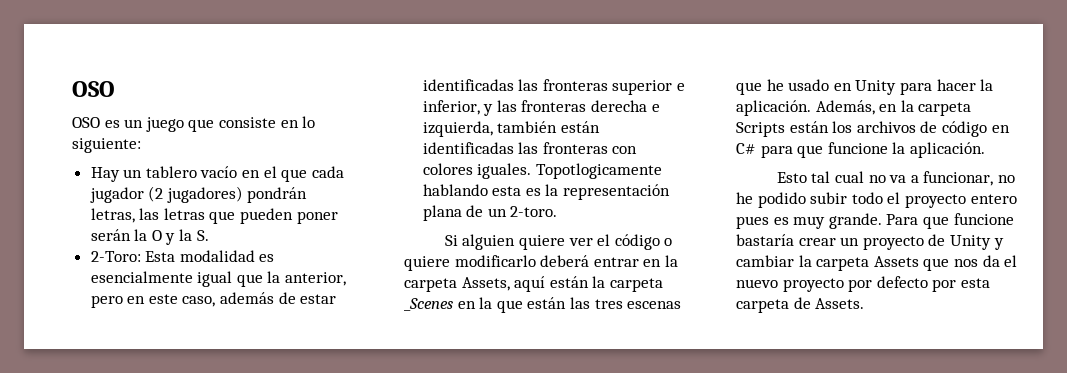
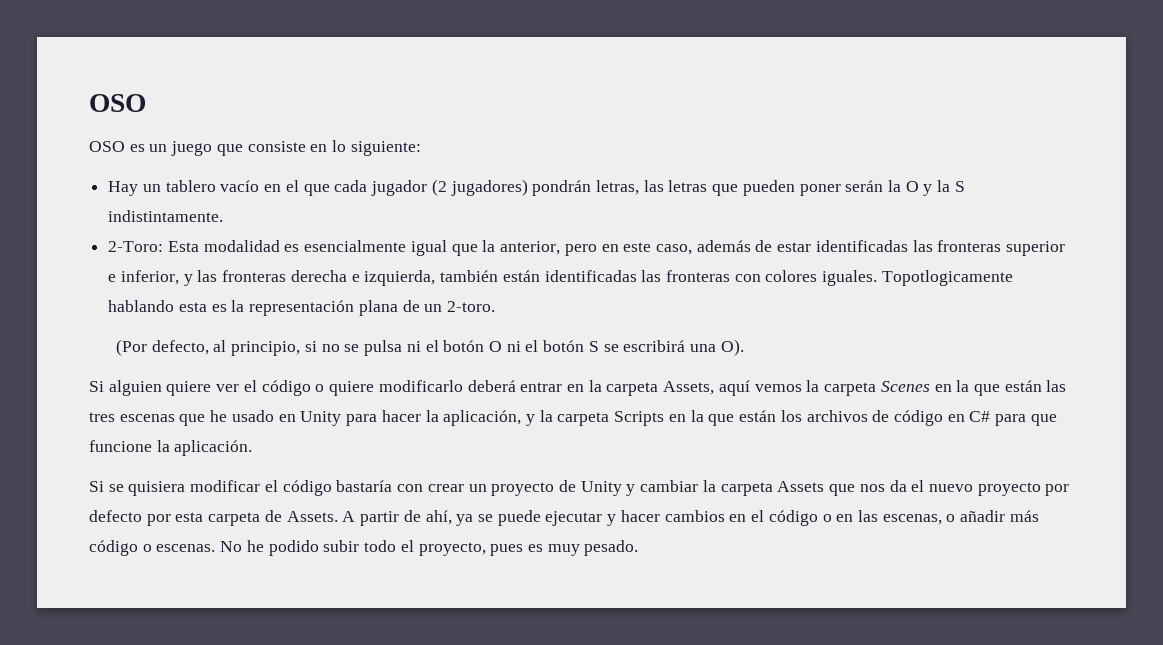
- Hay un tablero vacío en el que cada jugador (2 jugadores) pondrán letras, las letras que pueden poner serán la O y la S.
+ Hay un tablero vacío en el que cada jugador (2 jugadores) pondrán letras, las letras que pueden poner serán la O y la S indistintamente.
+ (Por defecto, al principio, si no se pulsa ni el botón O ni el botón S se escribirá una O).
- Si alguien quiere ver el código o quiere modificarlo deberá entrar en la carpeta Assets, aquí están la carpeta _Scenes en la que están las tres escenas que he usado en Unity para hacer la aplicación. Además, en la carpeta Scripts están los archivos de código en C# para que funcione la aplicación.
+ Si alguien quiere ver el código o quiere modificarlo deberá entrar en la carpeta Assets, aquí vemos la carpeta Scenes en la que están las tres escenas que he usado en Unity para hacer la aplicación, y la carpeta Scripts en la que están los archivos de código en C# para que funcione la aplicación.
- Esto tal cual no va a funcionar, no he podido subir todo el proyecto entero pues es muy grande. Para que funcione bastaría crear un proyecto de Unity y cambiar la carpeta Assets que nos da el nuevo proyecto por defecto por esta carpeta de Assets.
+ Si se quisiera modificar el código bastaría con crear un proyecto de Unity y cambiar la carpeta Assets que nos da el nuevo proyecto por defecto por esta carpeta de Assets.
+ A partir de ahí, ya se puede ejecutar y hacer cambios en el código o en las escenas, o añadir más código o escenas. No he podido subir todo el proyecto, pues es muy pesado.

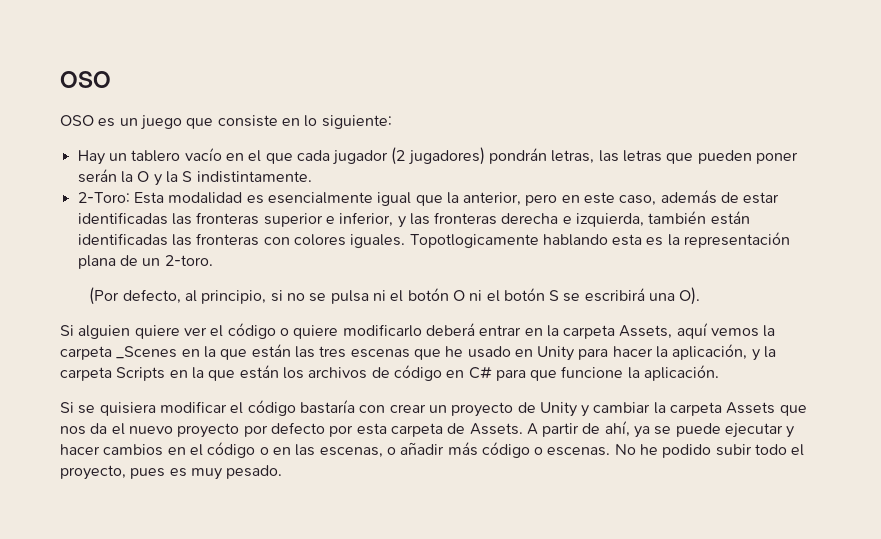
- Si alguien quiere ver el código o quiere modificarlo deberá entrar en la carpeta Assets, aquí vemos la carpeta Scenes en la que están las tres escenas que he usado en Unity para hacer la aplicación, y la carpeta Scripts en la que están los archivos de código en C# para que funcione la aplicación.
+ Si alguien quiere ver el código o quiere modificarlo deberá entrar en la carpeta Assets, aquí vemos la carpeta _Scenes en la que están las tres escenas que he usado en Unity para hacer la aplicación, y la carpeta Scripts en la que están los archivos de código en C# para que funcione la aplicación.

